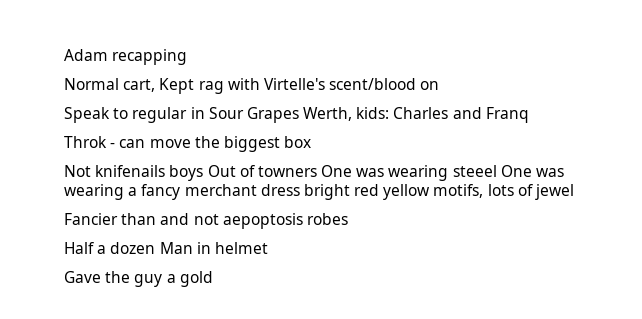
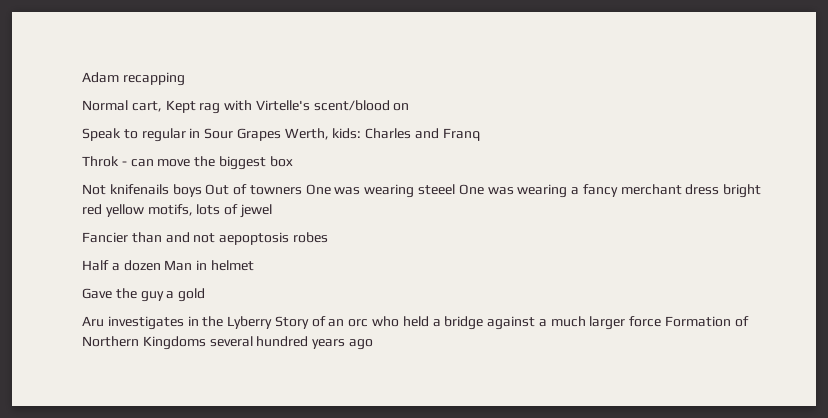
+ Aru investigates in the Lyberry Story of an orc who held a bridge against a much larger force Formation of Northern Kingdoms several hundred years ago

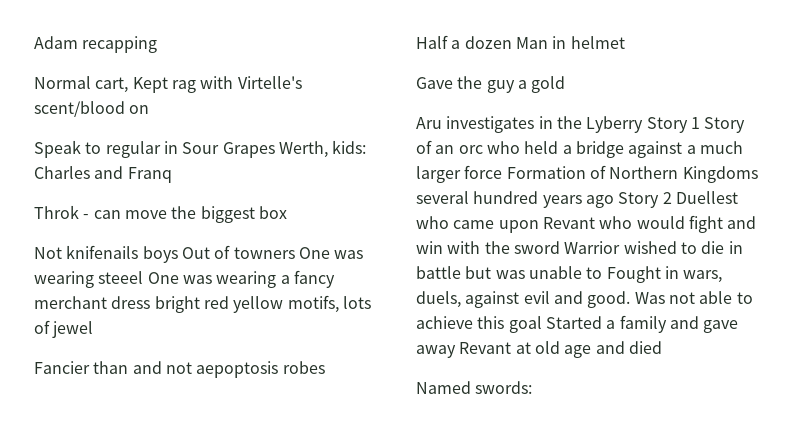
- Aru investigates in the Lyberry Story of an orc who held a bridge against a much larger force Formation of Northern Kingdoms several hundred years ago
+ Aru investigates in the Lyberry Story 1 Story of an orc who held a bridge against a much larger force Formation of Northern Kingdoms several hundred years ago Story 2 Duellest who came upon Revant who would fight and win with the sword Warrior wished to die in battle but was unable to Fought in wars, duels, against evil and good. Was not able to achieve this goal Started a family and gave away Revant at old age and died
+ Named swords:

